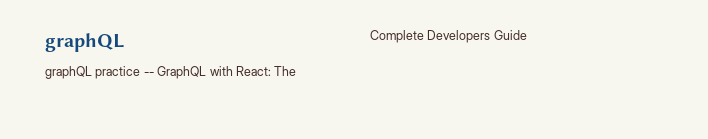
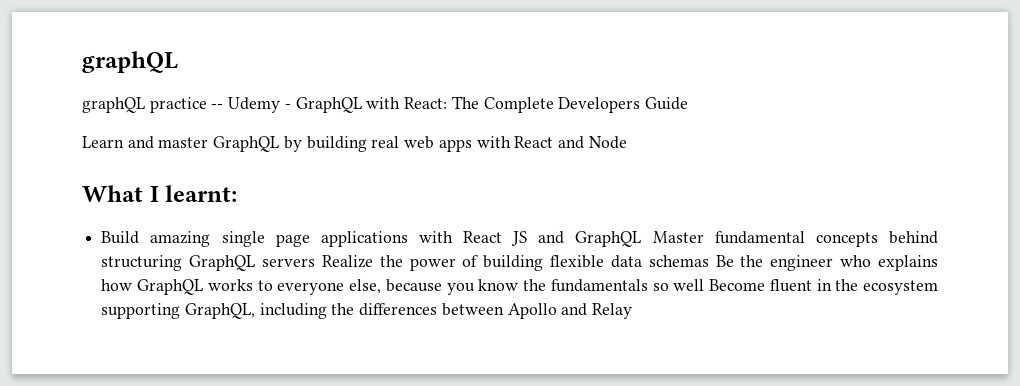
- graphQL practice -- GraphQL with React: The Complete Developers Guide
+ graphQL practice -- Udemy - GraphQL with React: The Complete Developers Guide
+ Learn and master GraphQL by building real web apps with React and Node
+ What I learnt:
+ Build amazing single page applications with React JS and GraphQL Master fundamental concepts behind structuring GraphQL servers Realize the power of building flexible data schemas Be the engineer who explains how GraphQL works to everyone else, because you know the fundamentals so well Become fluent in the ecosystem supporting GraphQL, including the differences between Apollo and Relay

